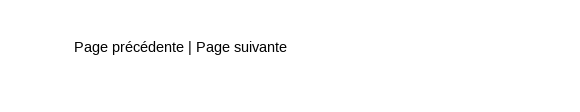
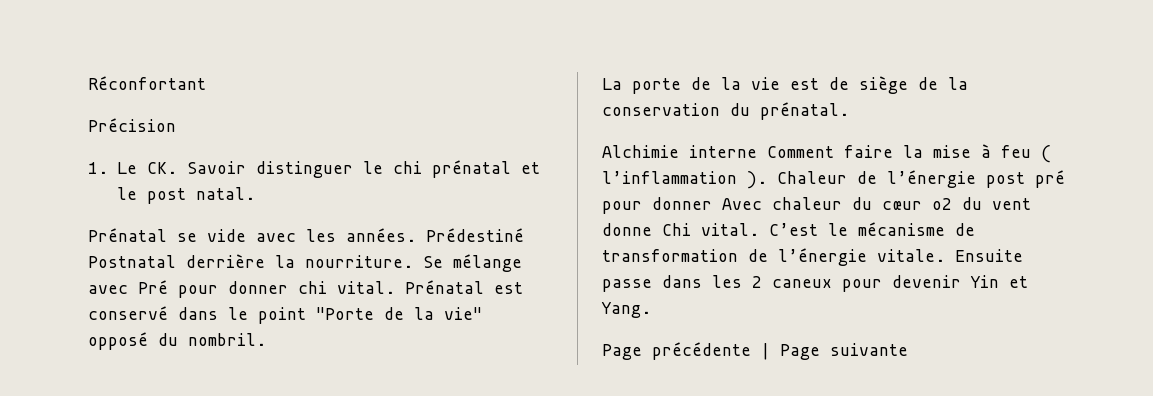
+ Réconfortant
+ Précision
+ 1. Le CK. Savoir distinguer le chi prénatal et le post natal.
+ Prénatal se vide avec les années. Prédestiné Postnatal derrière la nourriture. Se mélange avec Pré pour donner chi vital. Prénatal est conservé dans le point "Porte de la vie" opposé du nombril.
+ La porte de la vie est de siège de la conservation du prénatal.
+ Alchimie interne Comment faire la mise à feu ( l’inflammation ). Chaleur de l’énergie post pré pour donner Avec chaleur du cœur o2 du vent donne Chi vital. C’est le mécanisme de transformation de l’énergie vitale. Ensuite passe dans les 2 caneux pour devenir Yin et Yang.

